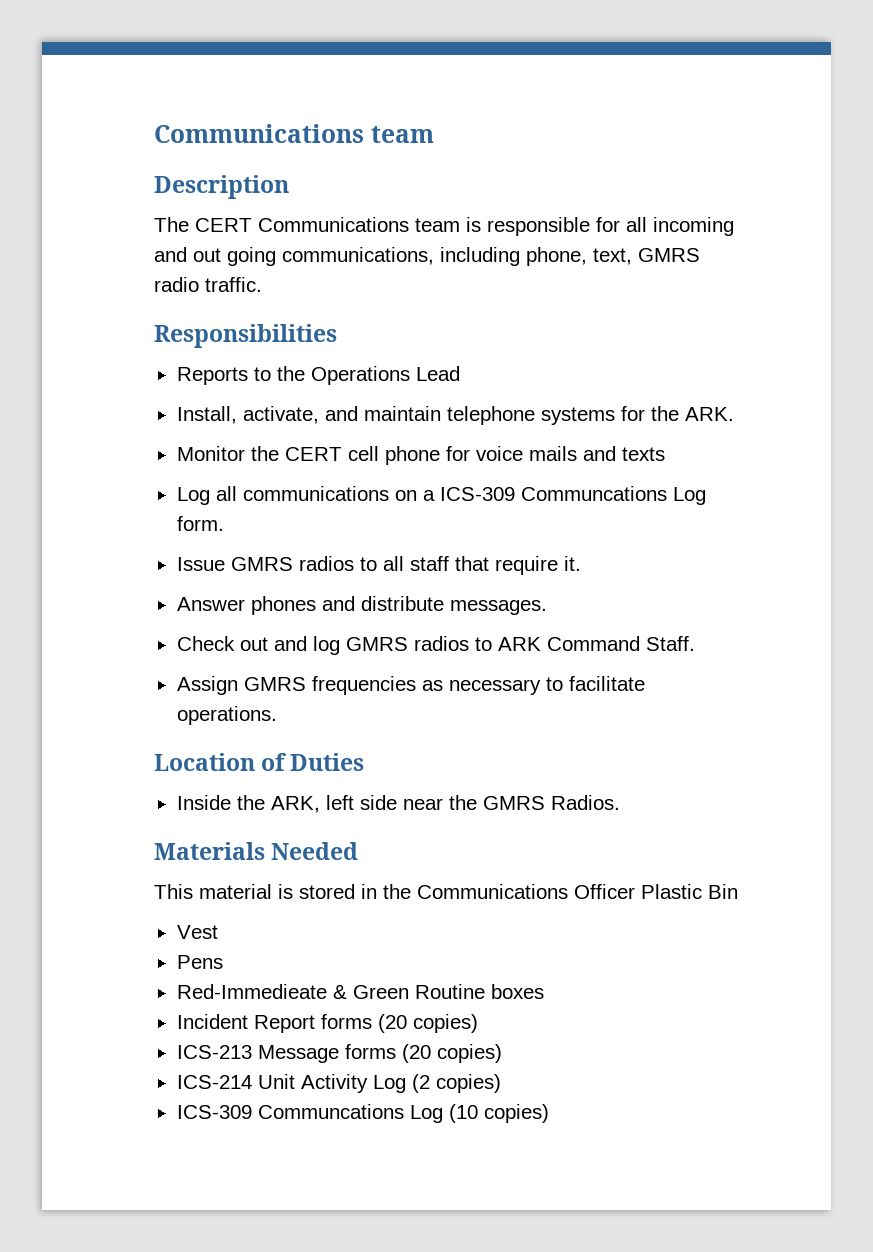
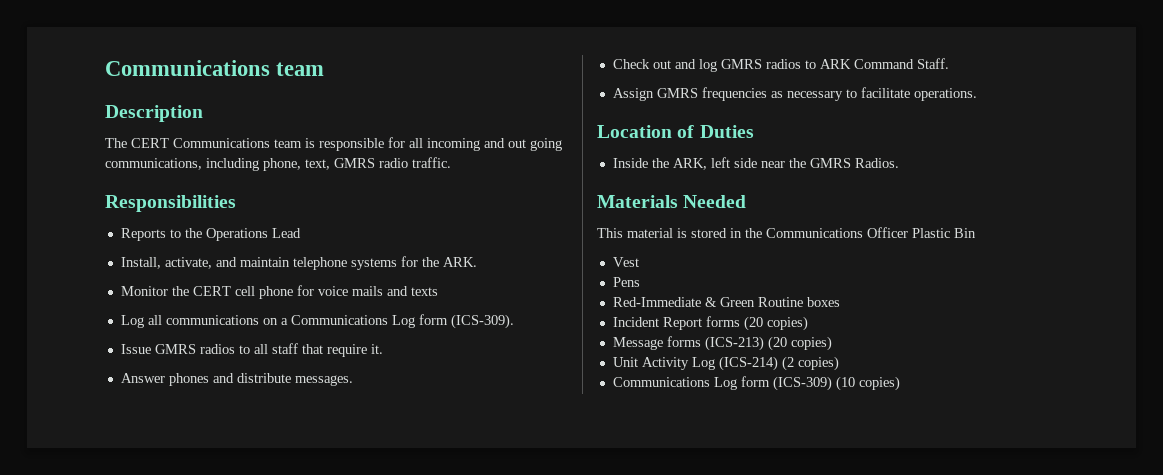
- Log all communications on a ICS-309 Communcations Log form.
+ Log all communications on a Communications Log form (ICS-309).
- Red-Immedieate & Green Routine boxes
+ Red-Immediate & Green Routine boxes
- ICS-213 Message forms (20 copies)
- ICS-214 Unit Activity Log (2 copies)
+ Message forms (ICS-213) (20 copies)
+ Unit Activity Log (ICS-214) (2 copies)
- ICS-309 Communcations Log (10 copies)
+ Communications Log form (ICS-309) (10 copies)

